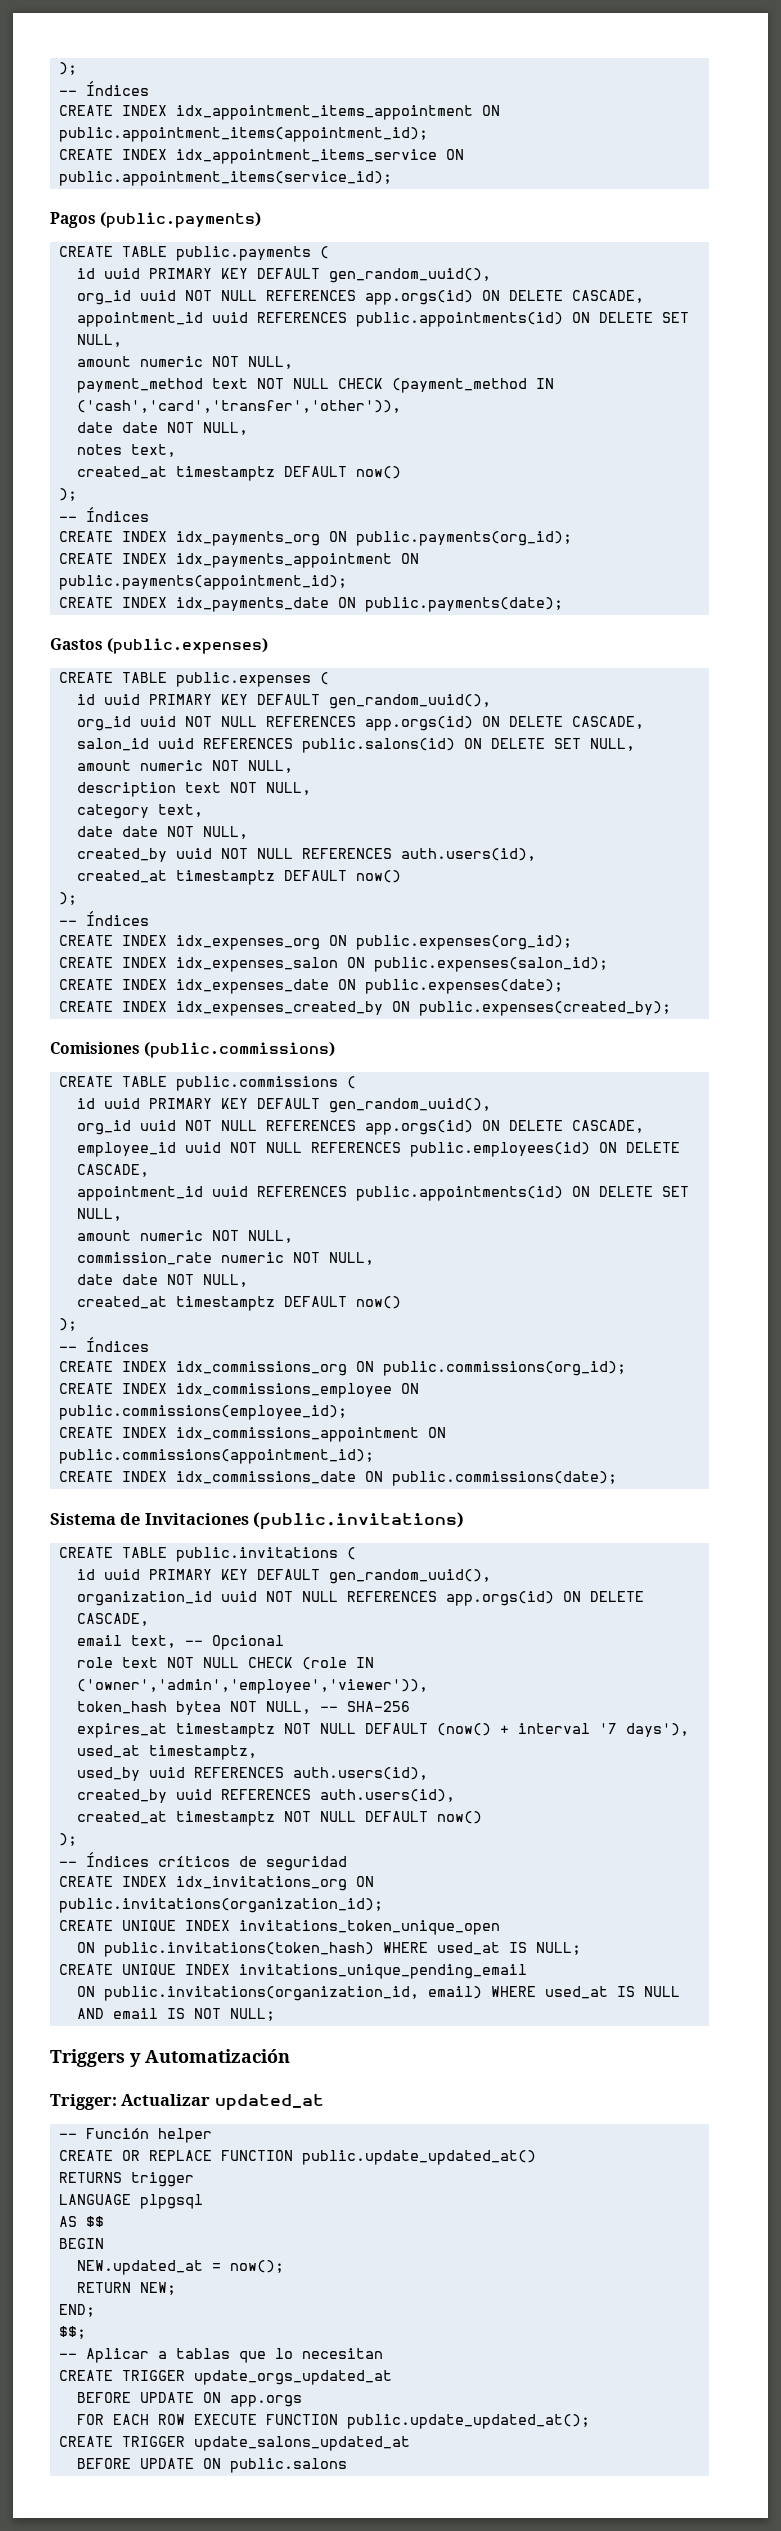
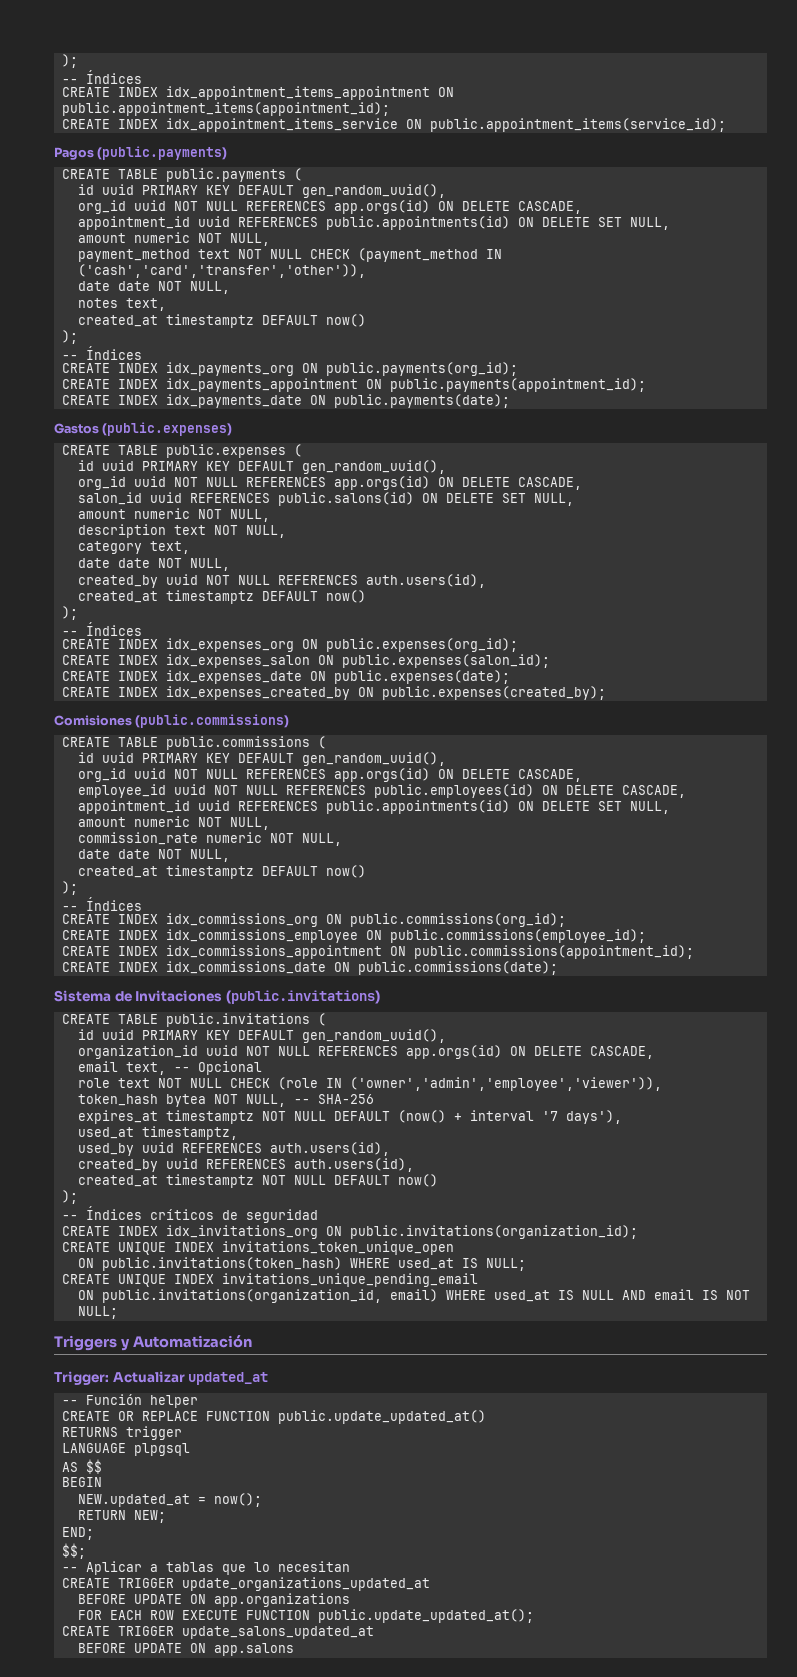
- CREATE TRIGGER update_orgs_updated_at
- BEFORE UPDATE ON app.orgs
+ CREATE TRIGGER update_organizations_updated_at
+ BEFORE UPDATE ON app.organizations
- BEFORE UPDATE ON public.salons
+ BEFORE UPDATE ON app.salons

